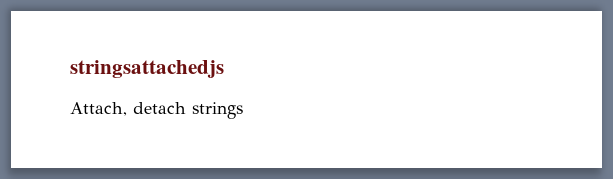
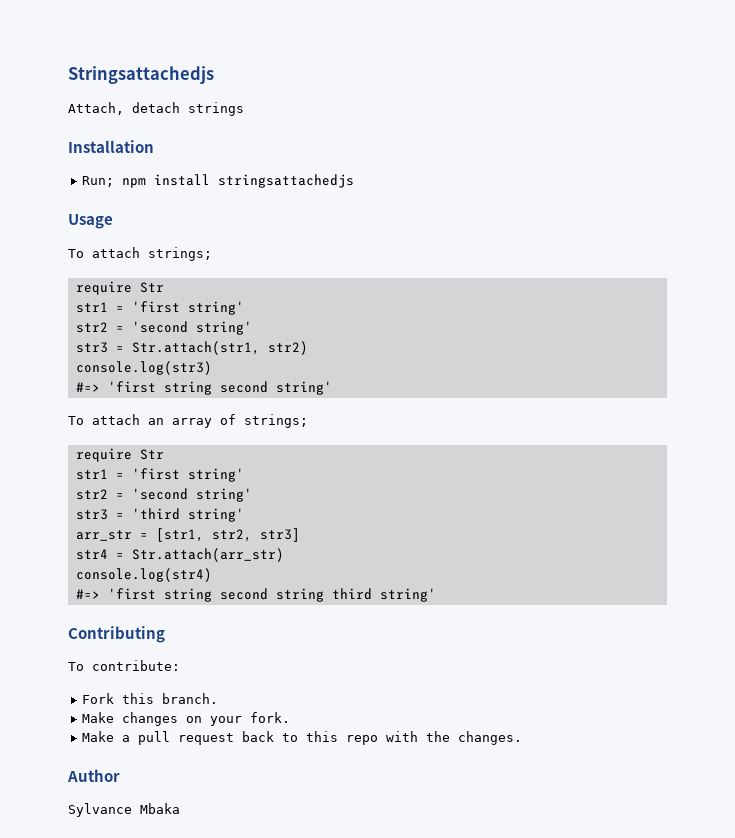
- stringsattachedjs
+ Stringsattachedjs
+ Installation
+ Run; npm install stringsattachedjs
+ Usage
+ To attach strings;
+ require Str
+ str1 = 'first string'
+ str2 = 'second string'
+ str3 = Str.attach(str1, str2)
+ console.log(str3)
+ #=> 'first string second string'
+ To attach an array of strings;
+ require Str
+ str1 = 'first string'
+ str2 = 'second string'
+ str3 = 'third string'
+ arr_str = [str1, str2, str3]
+ str4 = Str.attach(arr_str)
+ console.log(str4)
+ #=> 'first string second string third string'
+ Contributing
+ To contribute:
+ Fork this branch.
+ Make changes on your fork.
+ Make a pull request back to this repo with the changes.
+ Author
+ Sylvance Mbaka

